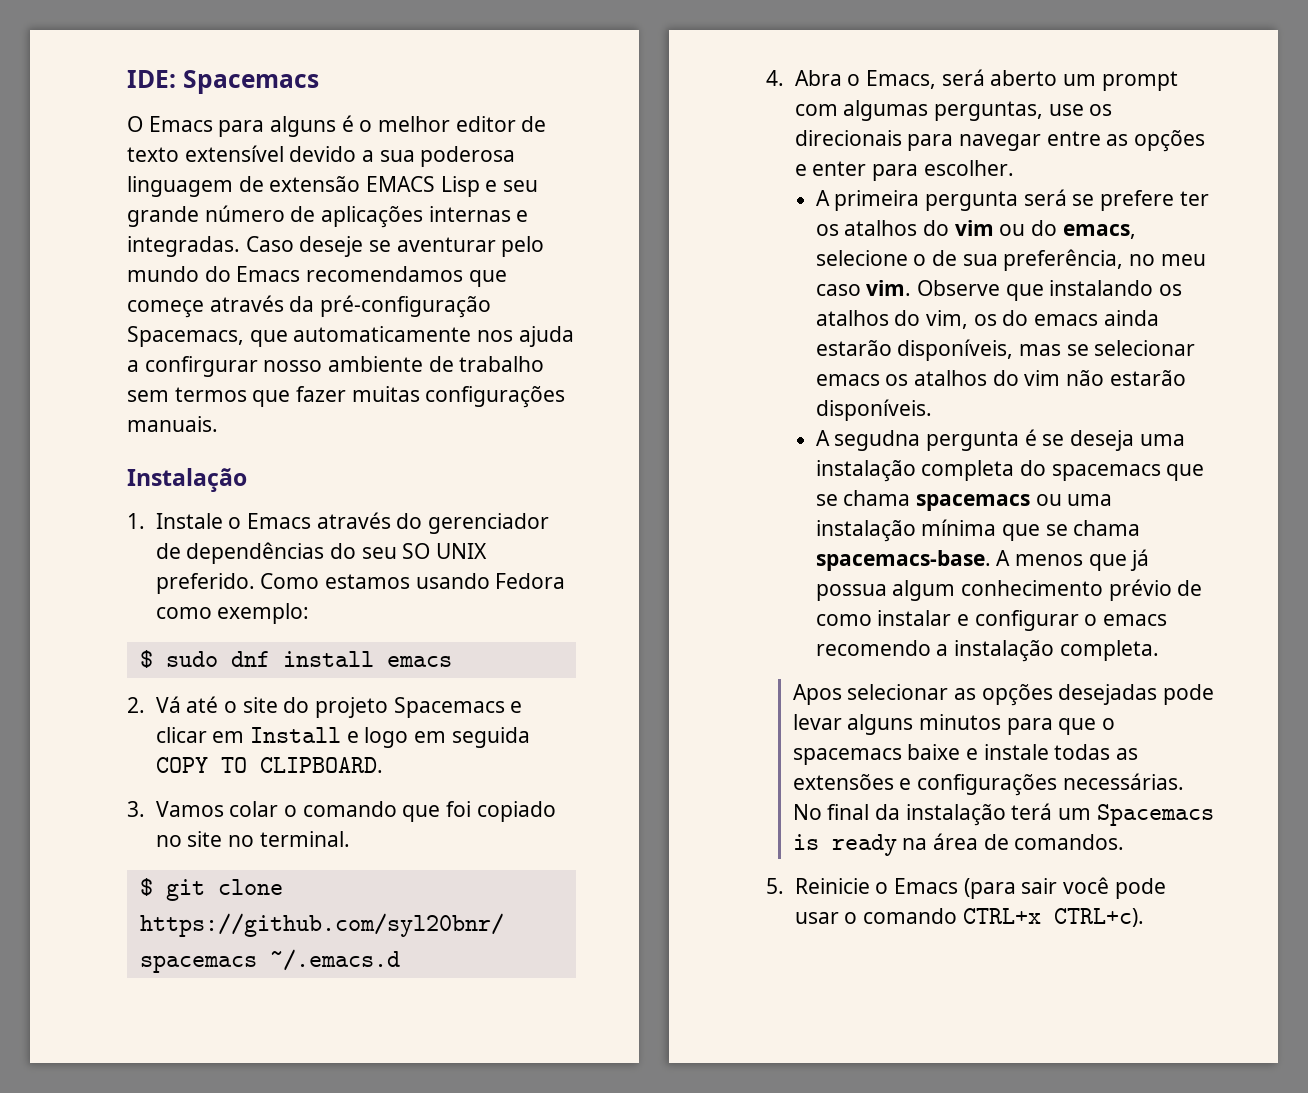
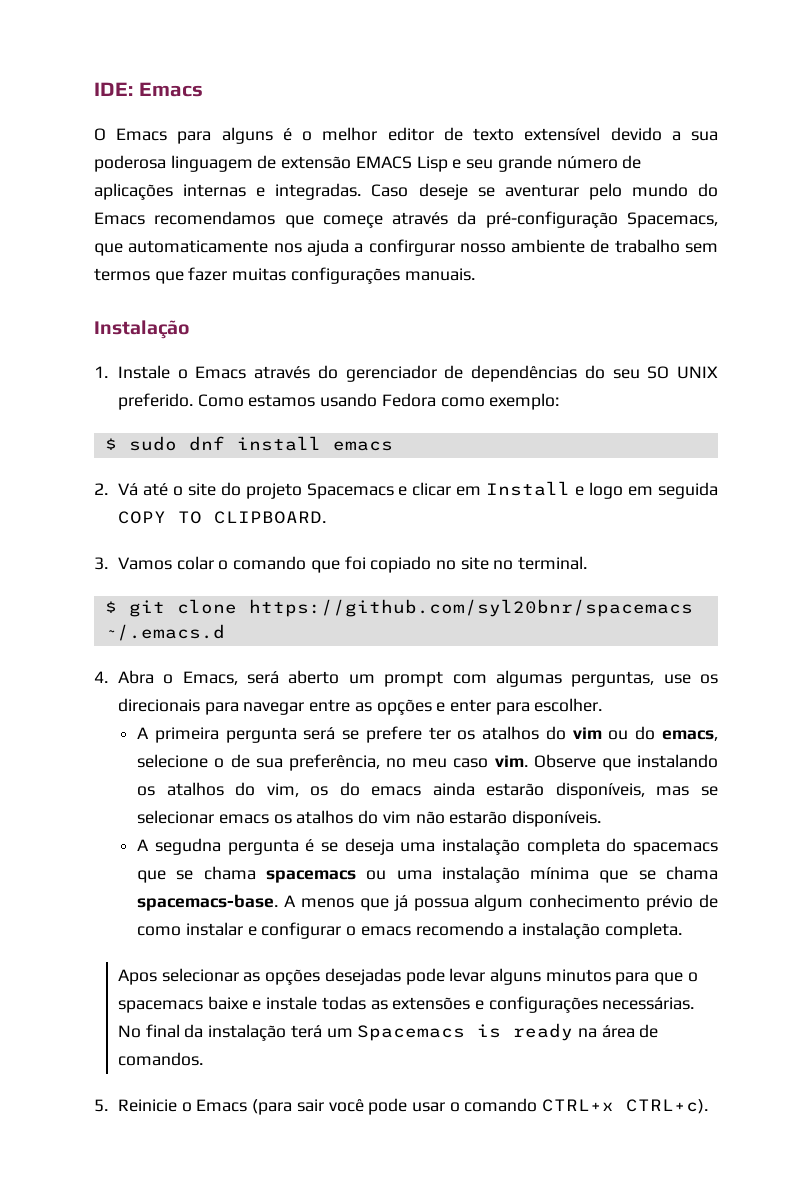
- IDE: Spacemacs
+ IDE: Emacs

